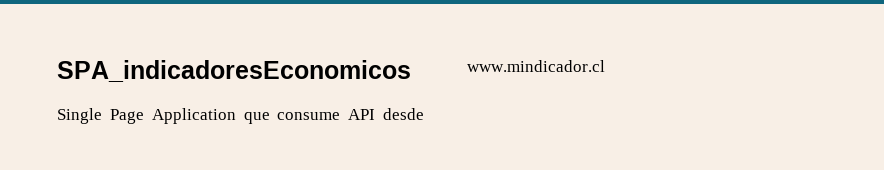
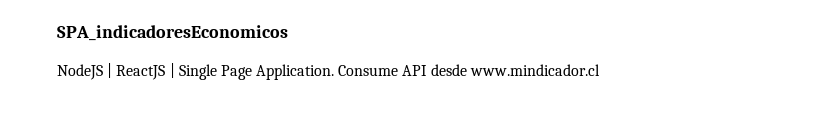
- Single Page Application que consume API desde www.mindicador.cl
+ NodeJS | ReactJS | Single Page Application. Consume API desde www.mindicador.cl

